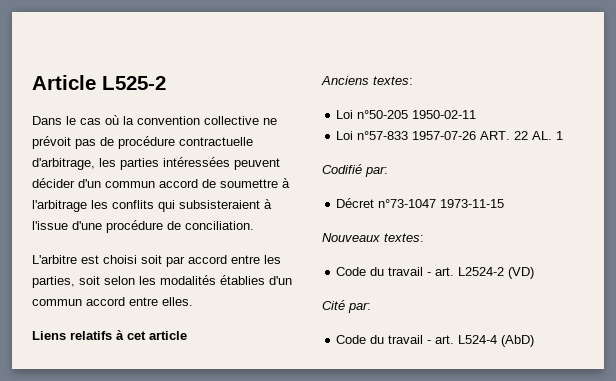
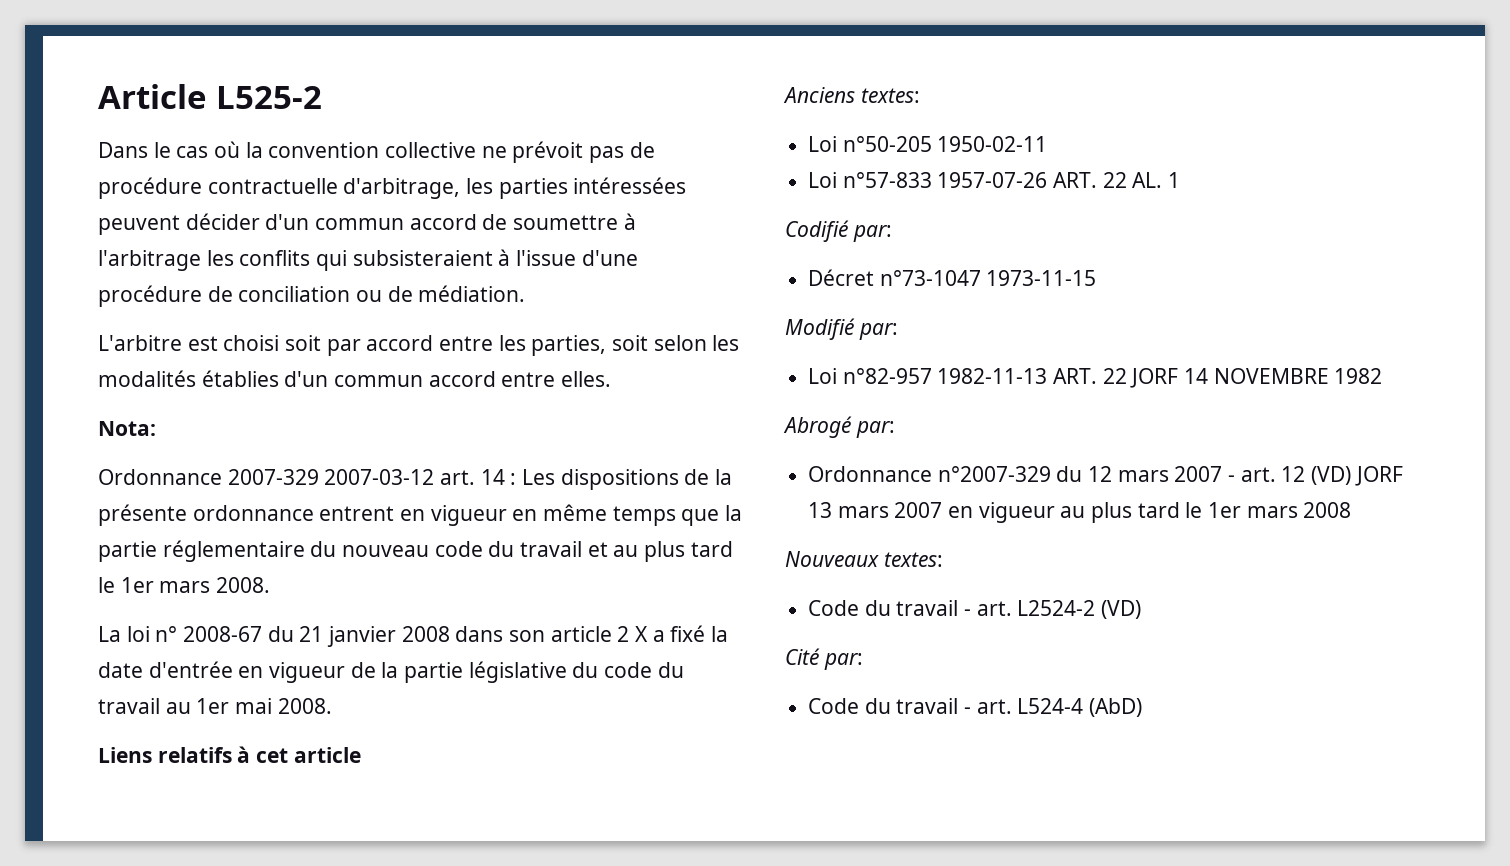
- Dans le cas où la convention collective ne prévoit pas de procédure contractuelle d'arbitrage, les parties intéressées peuvent décider d'un commun accord de soumettre à l'arbitrage les conflits qui subsisteraient à l'issue d'une procédure de conciliation.
+ Dans le cas où la convention collective ne prévoit pas de procédure contractuelle d'arbitrage, les parties intéressées peuvent décider d'un commun accord de soumettre à l'arbitrage les conflits qui subsisteraient à l'issue d'une procédure de conciliation ou de médiation.
+ Nota:
+ Ordonnance 2007-329 2007-03-12 art. 14 : Les dispositions de la présente ordonnance entrent en vigueur en même temps que la partie réglementaire du nouveau code du travail et au plus tard le 1er mars 2008.
+ La loi n° 2008-67 du 21 janvier 2008 dans son article 2 X a fixé la date d'entrée en vigueur de la partie législative du code du travail au 1er mai 2008.
+ Modifié par:
+ Loi n°82-957 1982-11-13 ART. 22 JORF 14 NOVEMBRE 1982
+ Abrogé par:
+ Ordonnance n°2007-329 du 12 mars 2007 - art. 12 (VD) JORF 13 mars 2007 en vigueur au plus tard le 1er mars 2008

